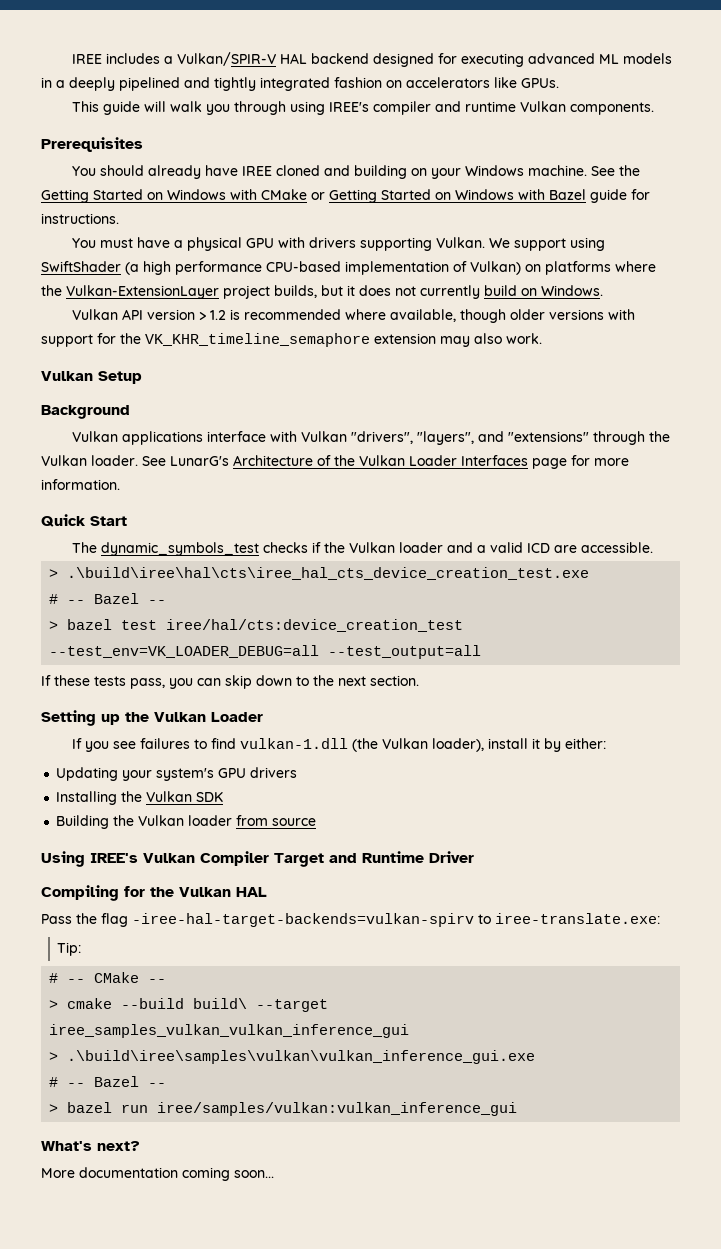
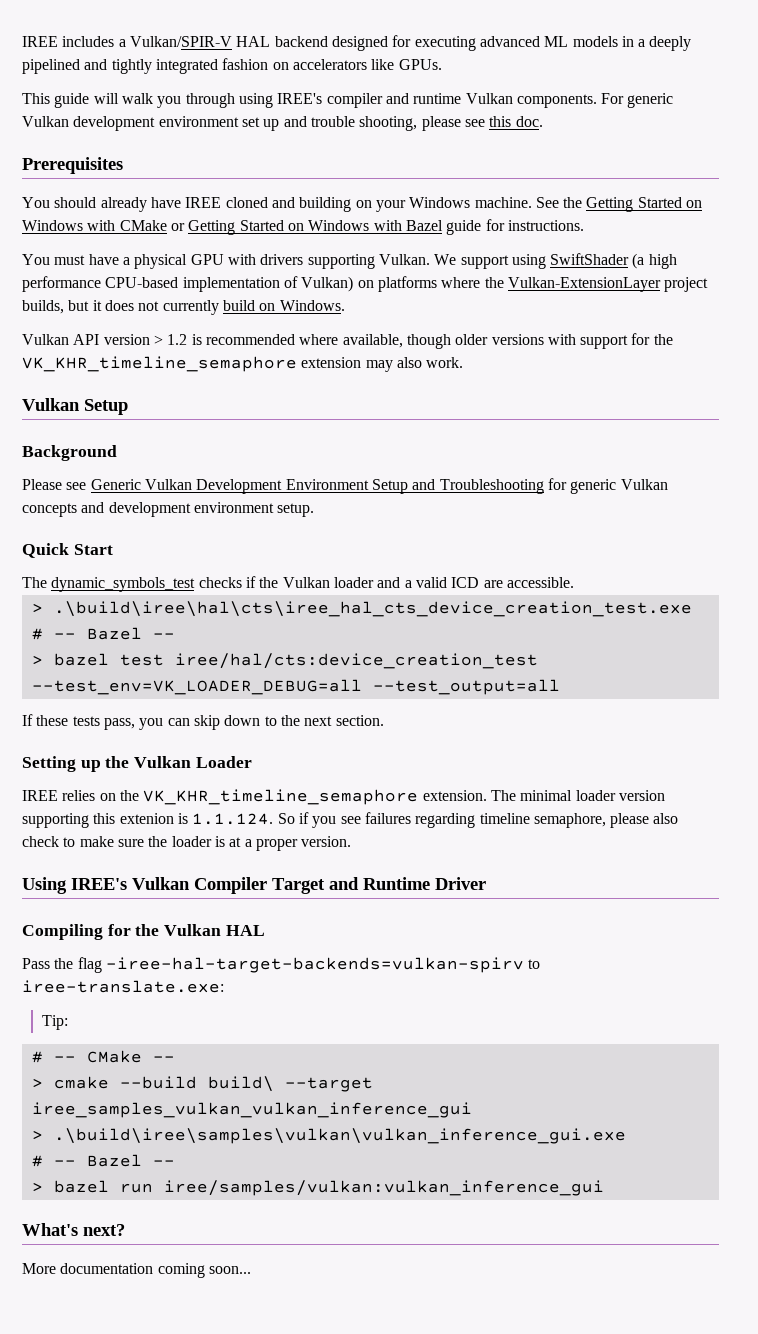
+ For generic Vulkan development environment set up and trouble shooting, please see this doc.
- Vulkan applications interface with Vulkan "drivers", "layers", and "extensions" through the Vulkan loader. See LunarG's Architecture of the Vulkan Loader Interfaces page for more information.
+ Please see Generic Vulkan Development Environment Setup and Troubleshooting for generic Vulkan concepts and development environment setup.
- If you see failures to find vulkan-1.dll (the Vulkan loader), install it by either:
- Updating your system's GPU drivers
- Installing the Vulkan SDK
- Building the Vulkan loader from source
+ IREE relies on the VK_KHR_timeline_semaphore extension. The minimal loader version supporting this extenion is 1.1.124. So if you see failures regarding timeline semaphore, please also check to make sure the loader is at a proper version.

